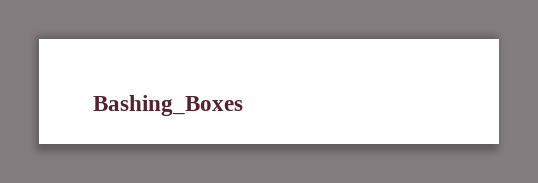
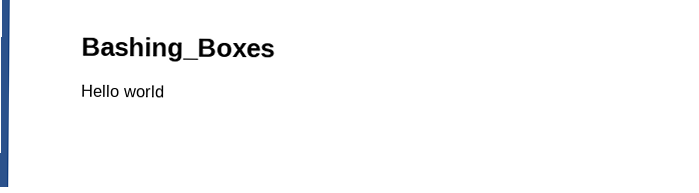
+ Hello world

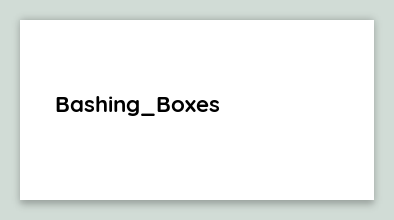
- Hello world

